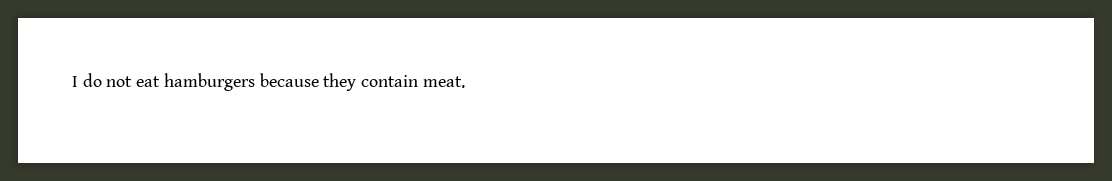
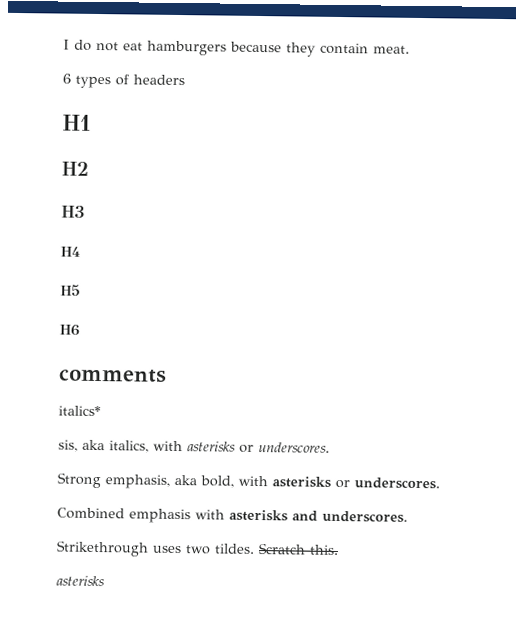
+ 6 types of headers
+ H1
+ H2
+ H3
+ H4
+ H5
+ H6
+ comments
+ italics*
+ sis, aka italics, with asterisks or underscores.
+ Strong emphasis, aka bold, with asterisks or underscores.
+ Combined emphasis with asterisks and underscores.
+ Strikethrough uses two tildes. Scratch this.
+ asterisks

